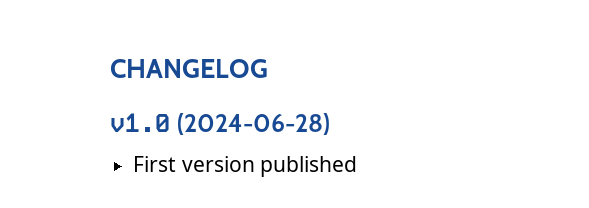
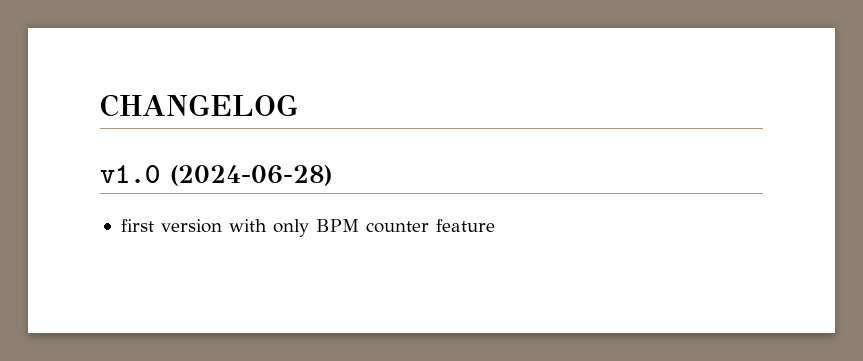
- First version published
+ first version with only BPM counter feature

